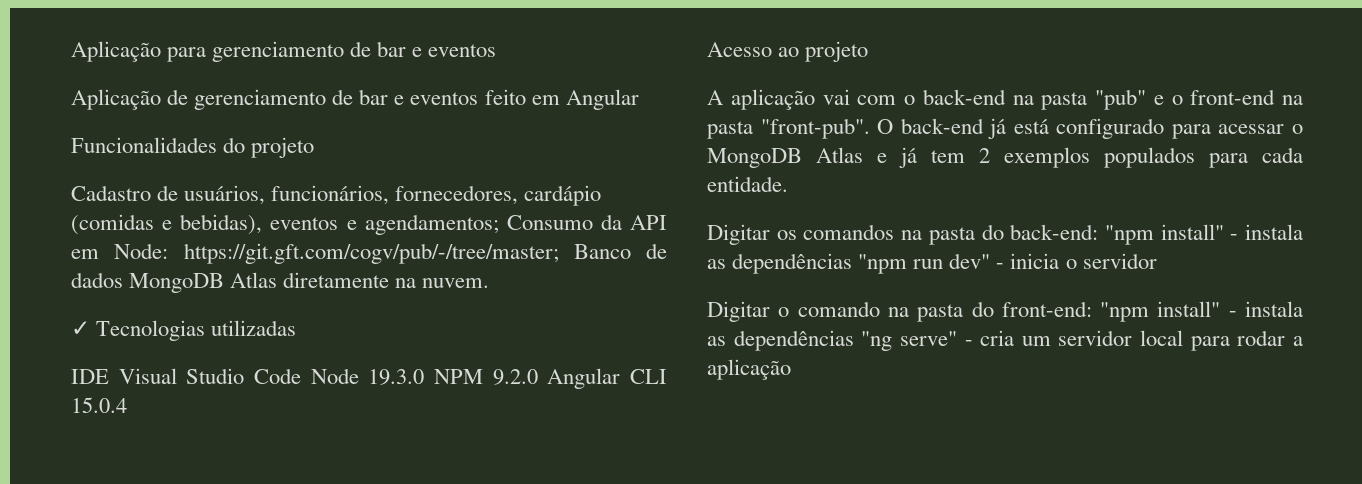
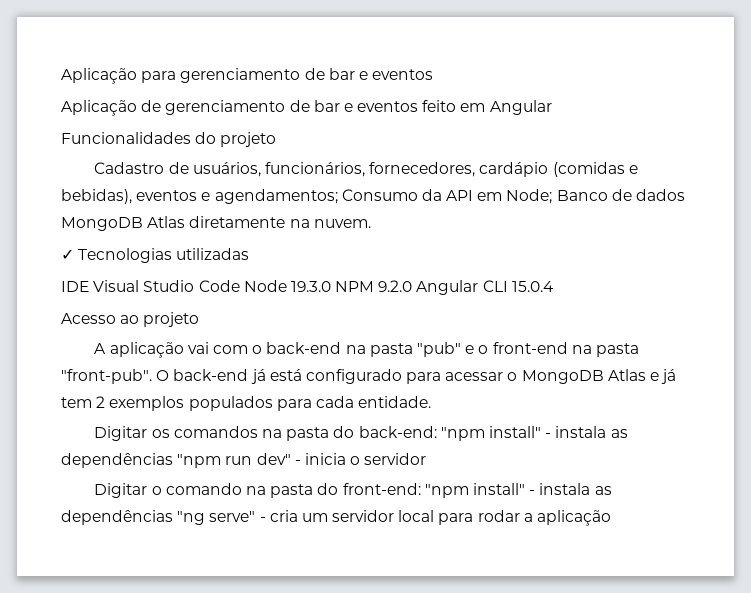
- Cadastro de usuários, funcionários, fornecedores, cardápio (comidas e bebidas), eventos e agendamentos; Consumo da API em Node: https://git.gft.com/cogv/pub/-/tree/master; Banco de dados MongoDB Atlas diretamente na nuvem.
+ Cadastro de usuários, funcionários, fornecedores, cardápio (comidas e bebidas), eventos e agendamentos; Consumo da API em Node; Banco de dados MongoDB Atlas diretamente na nuvem.

